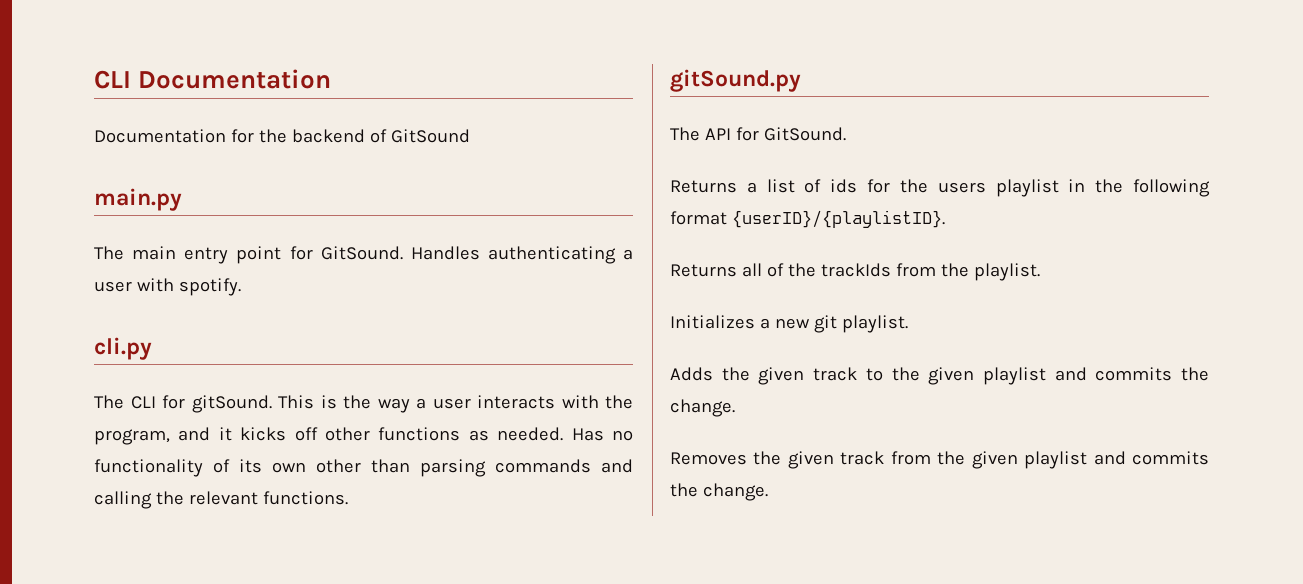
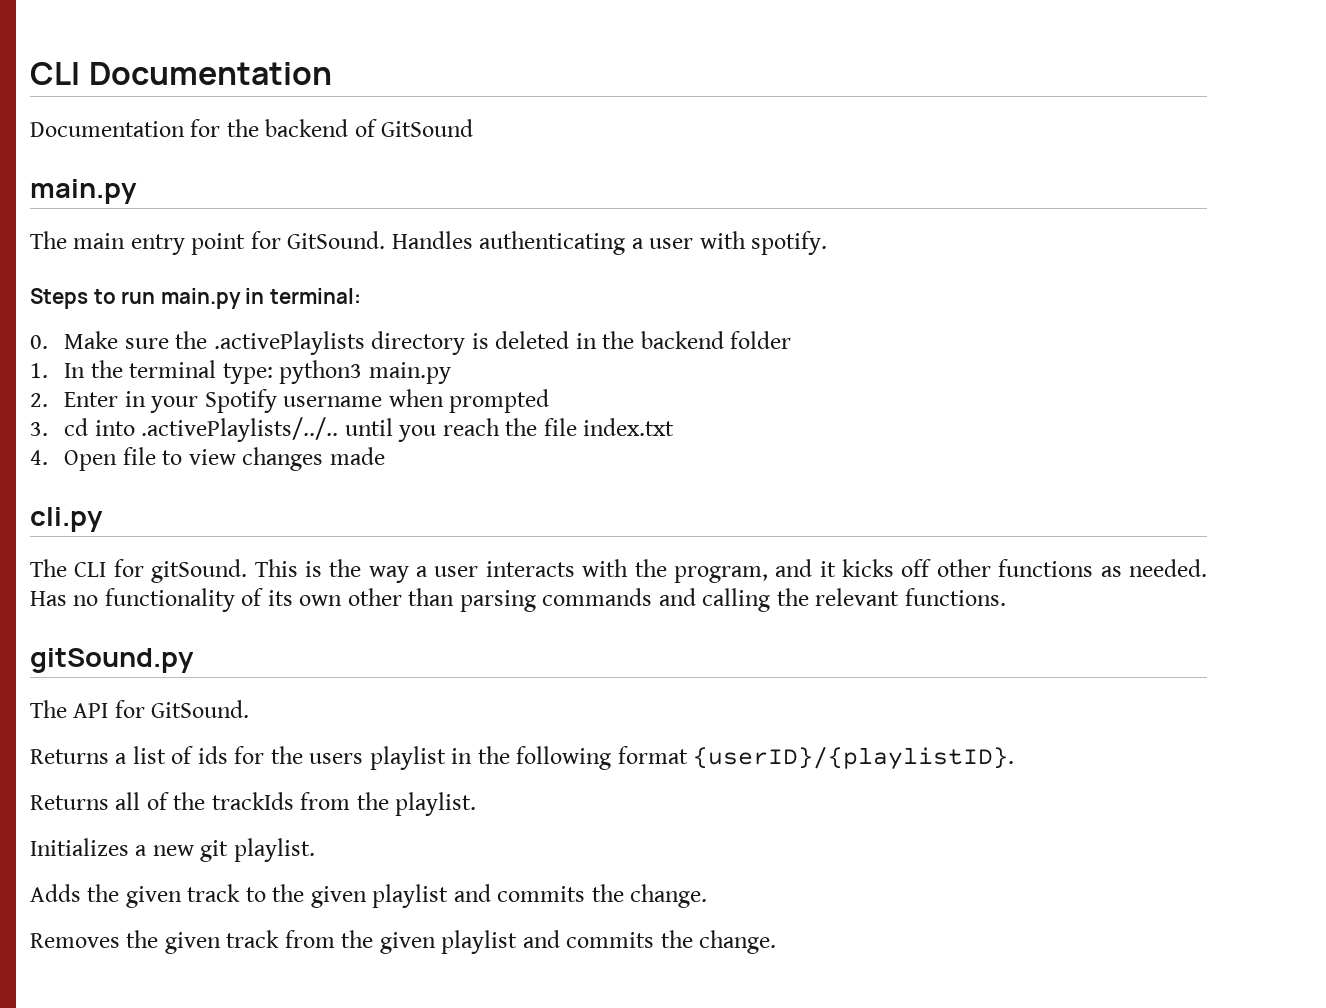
+ Steps to run main.py in terminal:
+ 0. Make sure the .activePlaylists directory is deleted in the backend folder
+ 1. In the terminal type: python3 main.py
+ 2. Enter in your Spotify username when prompted
+ 3. cd into .activePlaylists/../.. until you reach the file index.txt
+ 4. Open file to view changes made

